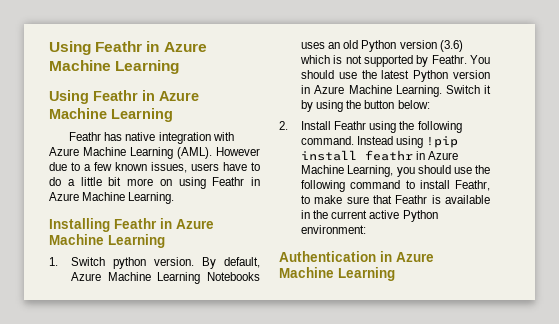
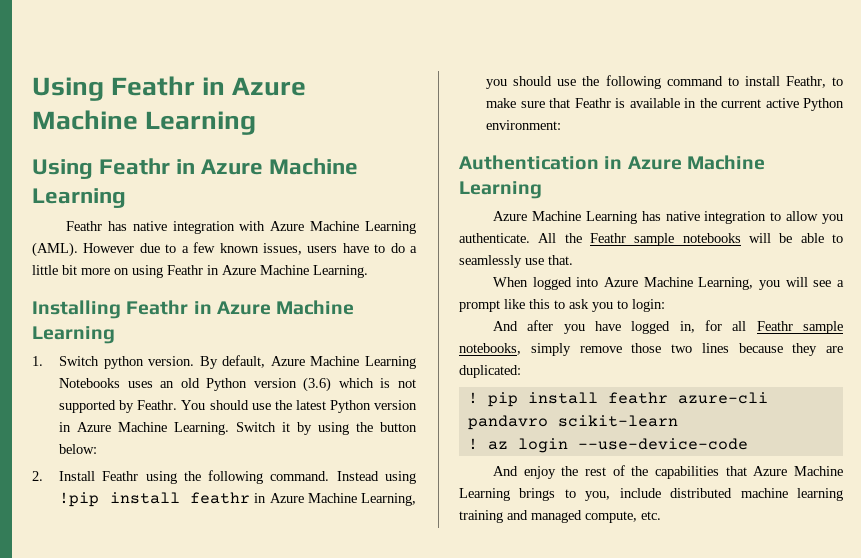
+ Azure Machine Learning has native integration to allow you authenticate. All the Feathr sample notebooks will be able to seamlessly use that.
+ When logged into Azure Machine Learning, you will see a prompt like this to ask you to login:
+ And after you have logged in, for all Feathr sample notebooks, simply remove those two lines because they are duplicated:
+ ! pip install feathr azure-cli pandavro scikit-learn
+ ! az login --use-device-code
+ And enjoy the rest of the capabilities that Azure Machine Learning brings to you, include distributed machine learning training and managed compute, etc.

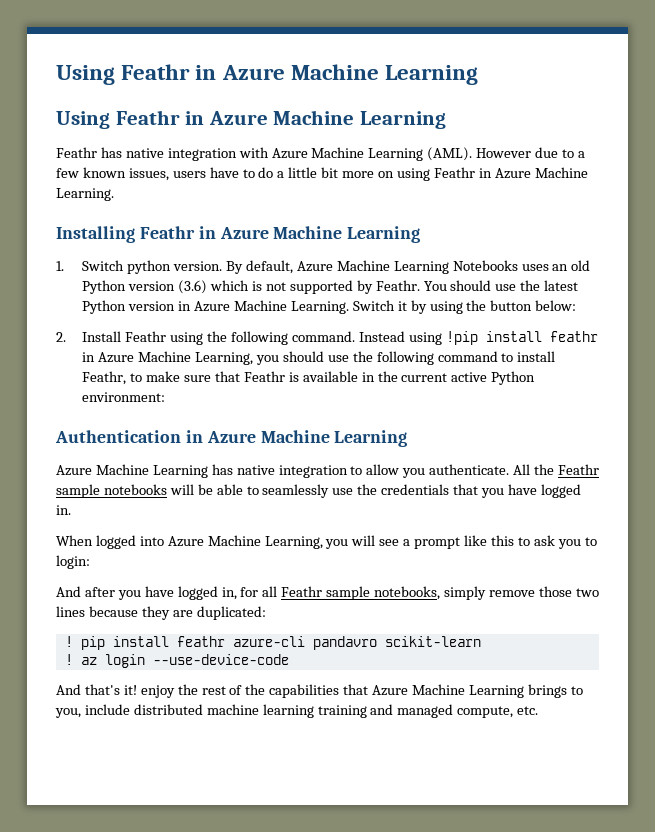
- All the Feathr sample notebooks will be able to seamlessly use that.
+ All the Feathr sample notebooks will be able to seamlessly use the credentials that you have logged in.
- And enjoy the rest of the capabilities that Azure Machine Learning brings to you, include distributed machine learning training and managed compute, etc.
+ And that's it! enjoy the rest of the capabilities that Azure Machine Learning brings to you, include distributed machine learning training and managed compute, etc.

